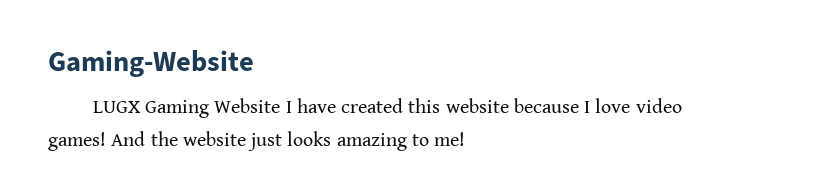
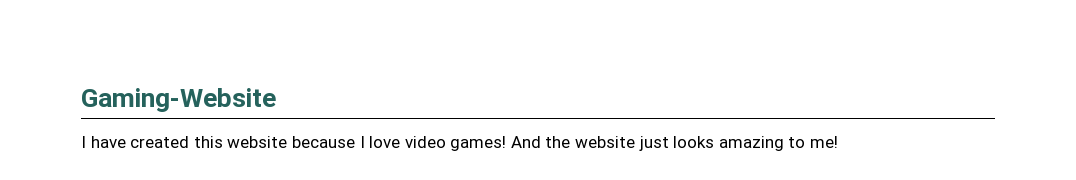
- LUGX Gaming Website I have created this website because I love video games!
+ I have created this website because I love video games!

